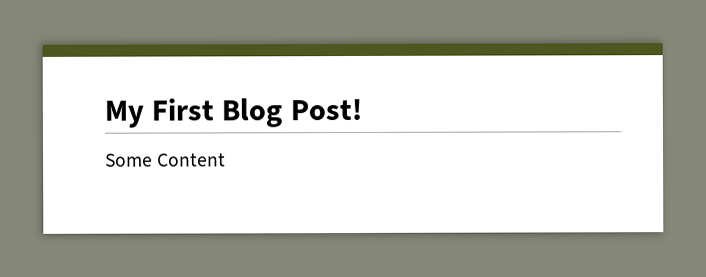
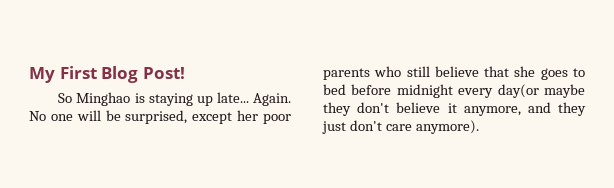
- Some Content
+ So Minghao is staying up late... Again. No one will be surprised, except her poor parents who still believe that she goes to bed before midnight every day(or maybe they don't believe it anymore, and they just don't care anymore).

